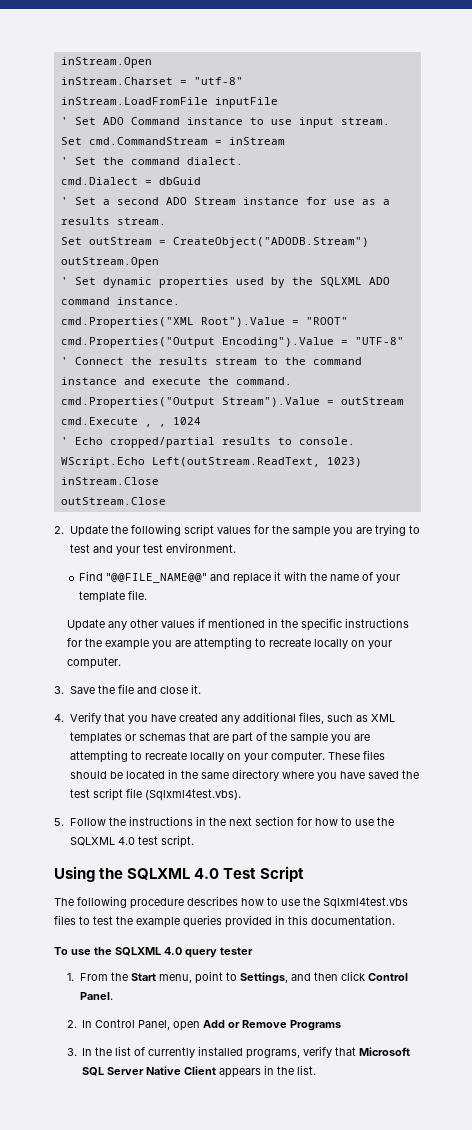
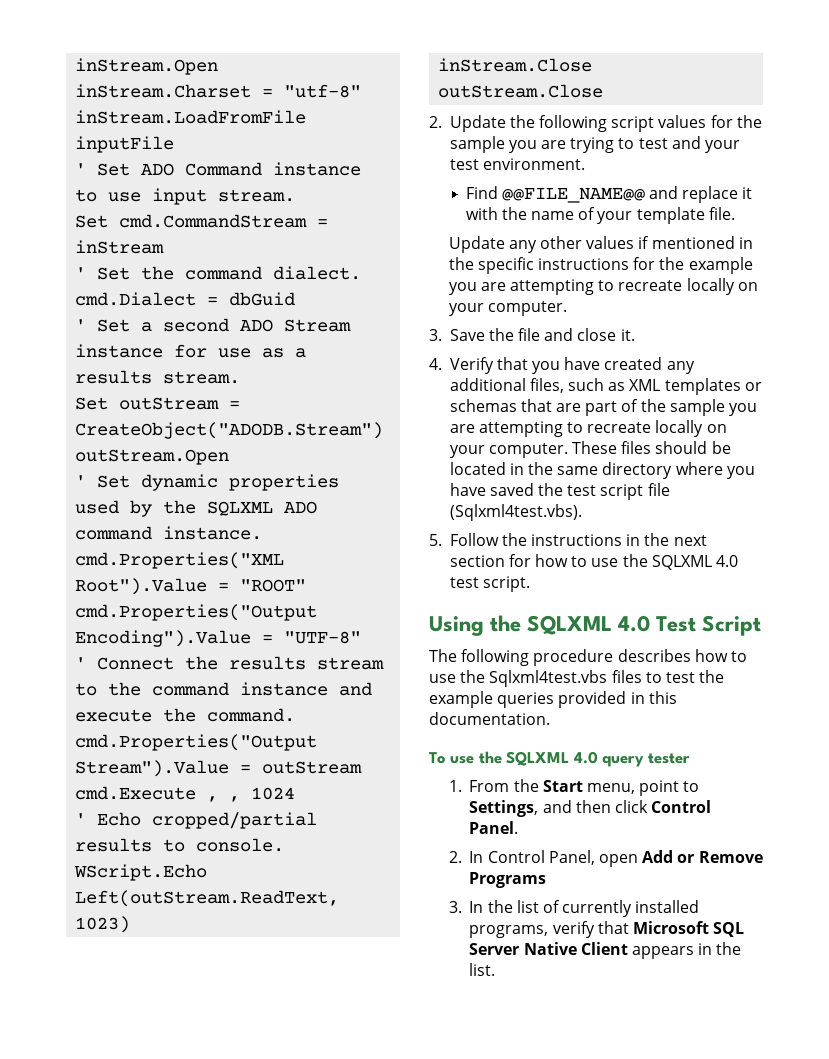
- Find "@@FILE_NAME@@" and replace it with the name of your template file.
+ Find @@FILE_NAME@@ and replace it with the name of your template file.

